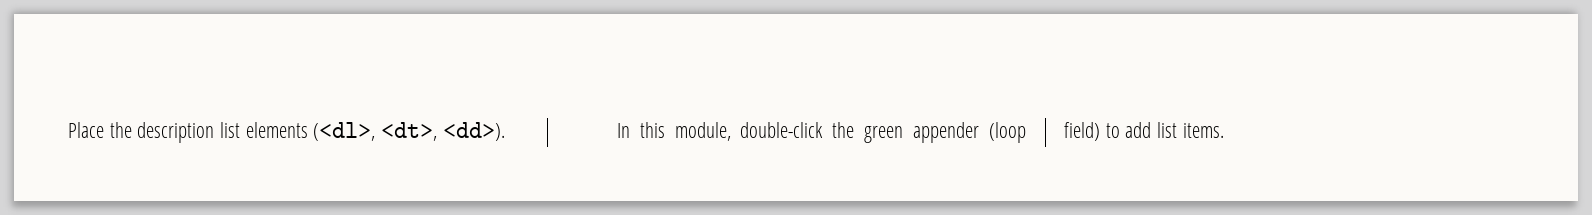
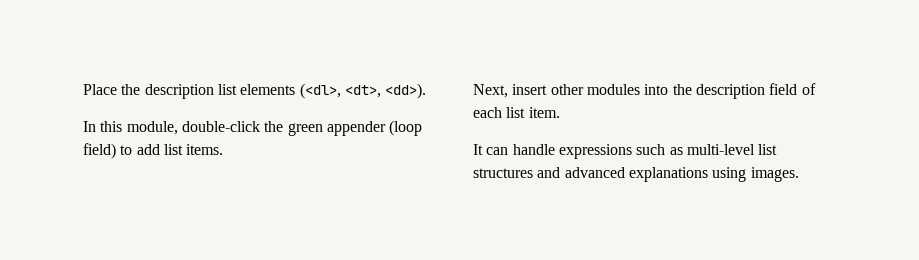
+ Next, insert other modules into the description field of each list item.
+ It can handle expressions such as multi-level list structures and advanced explanations using images.

